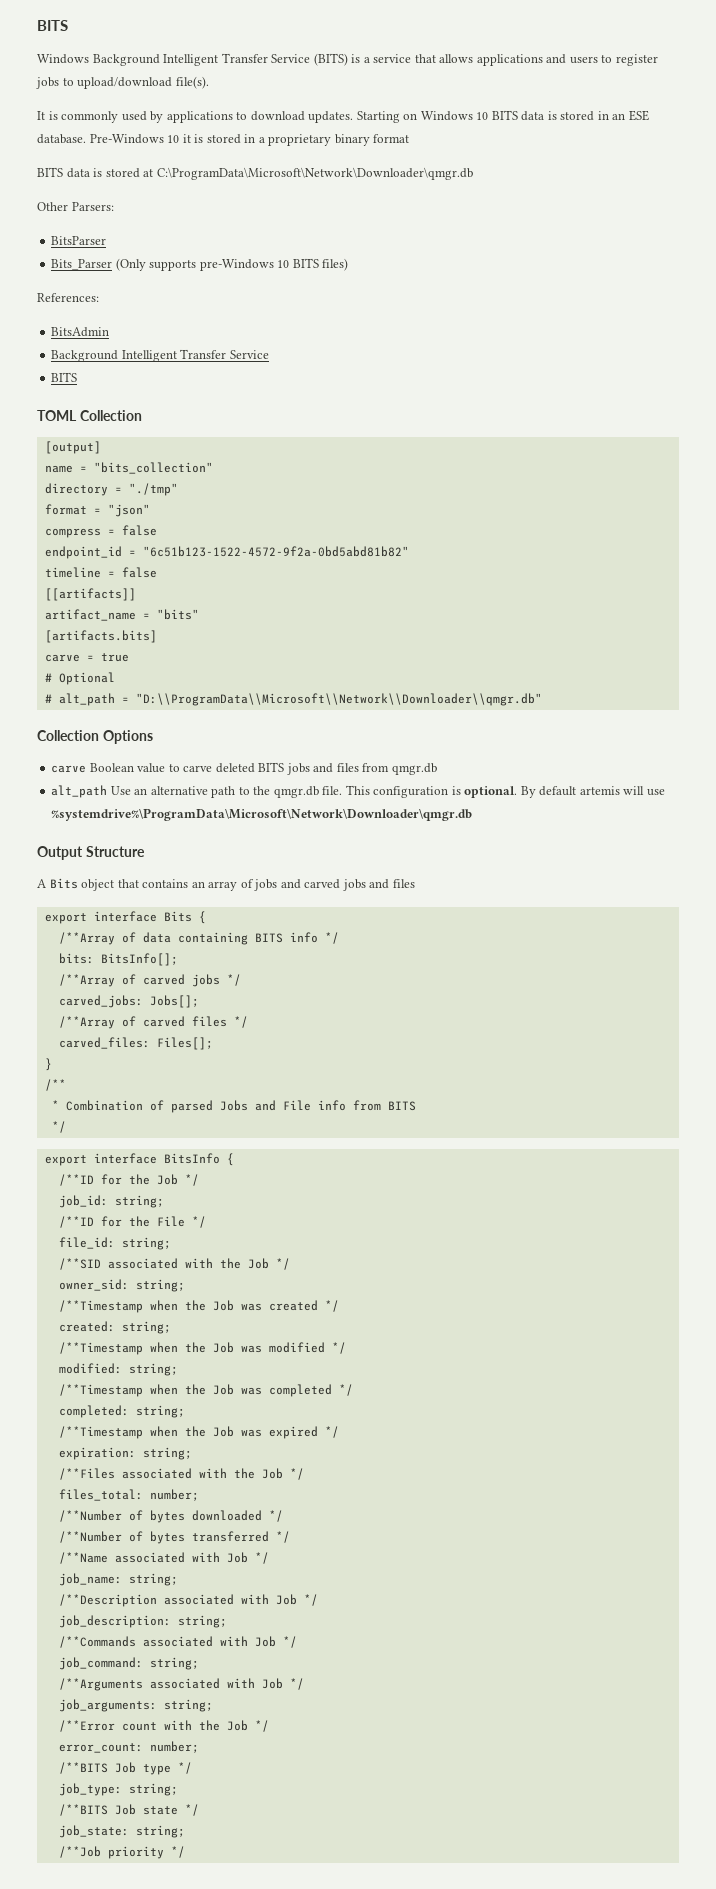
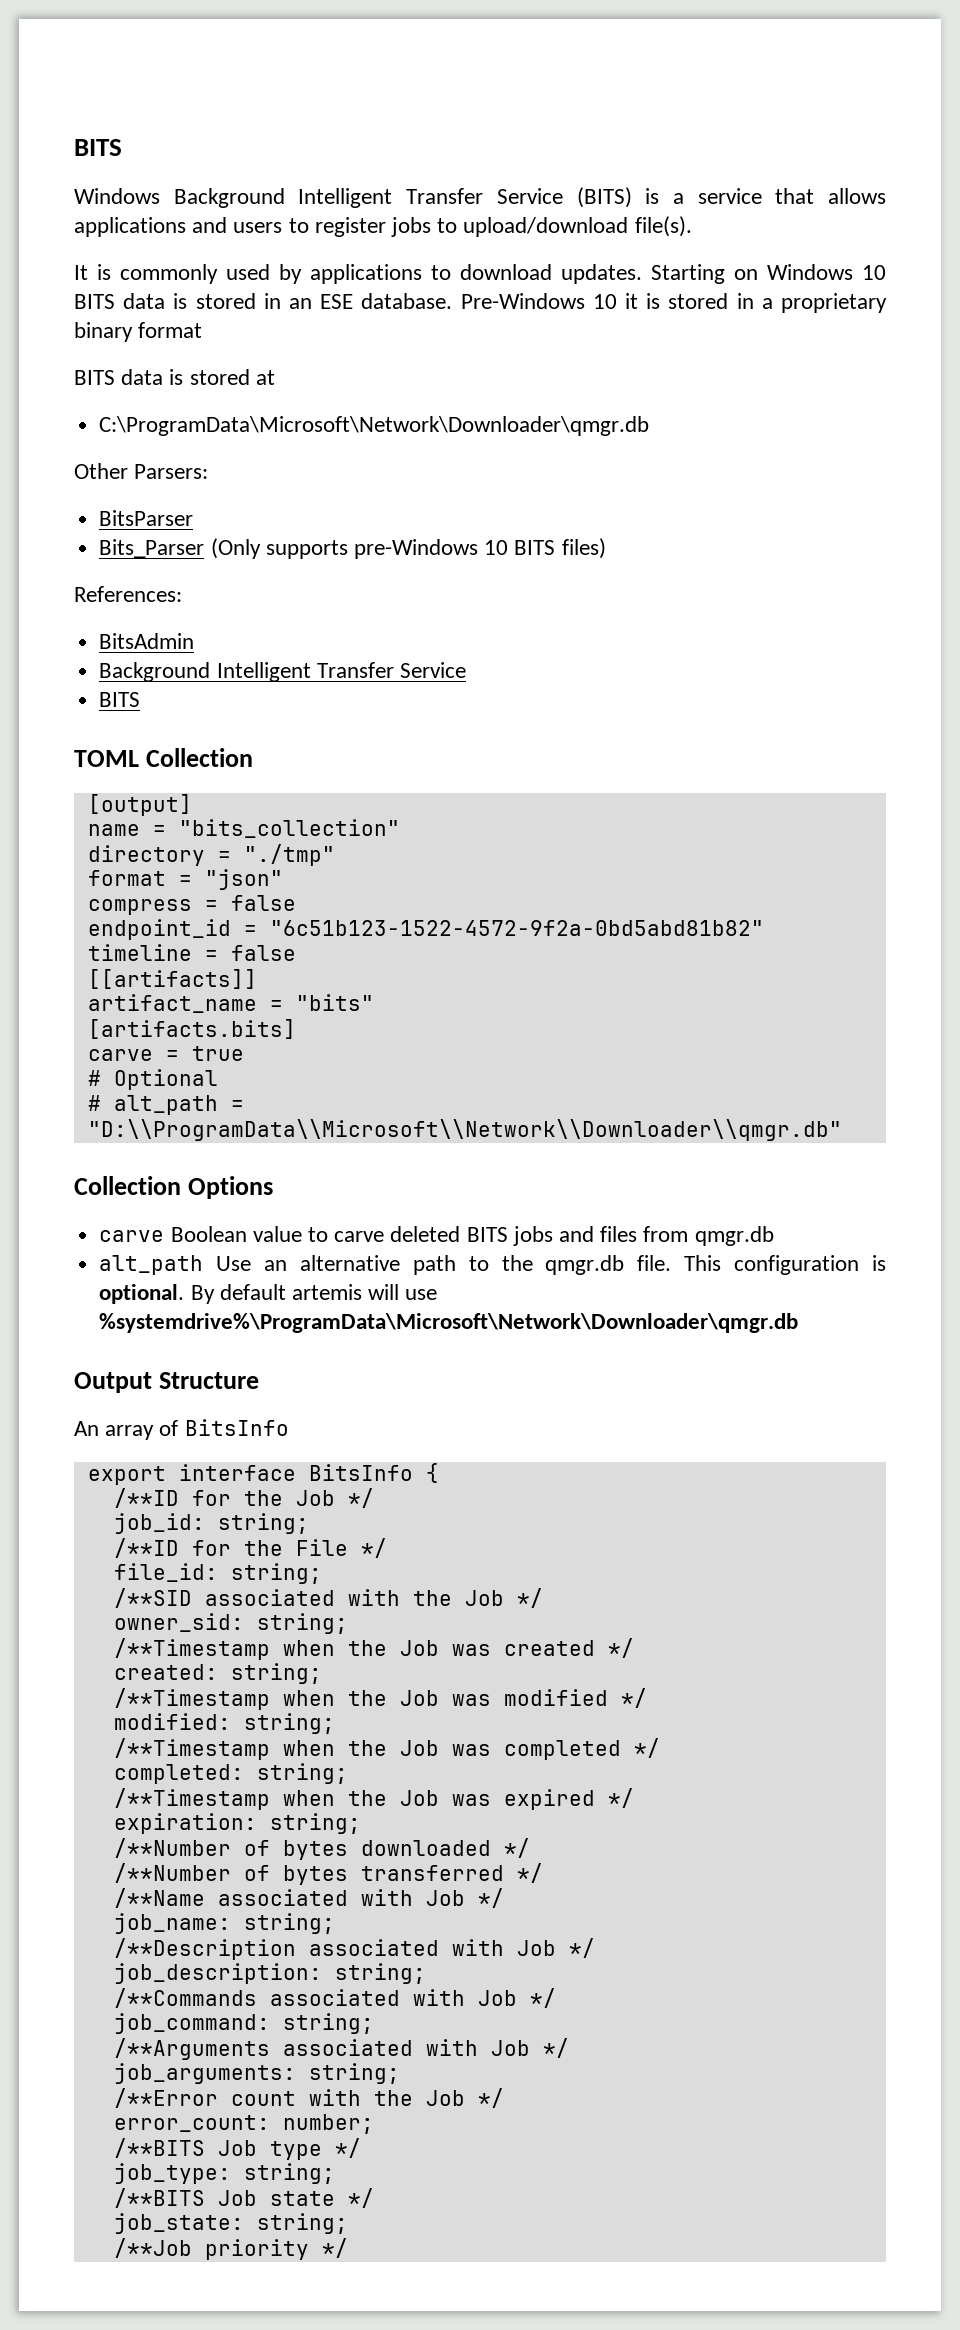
- BITS data is stored at C:\ProgramData\Microsoft\Network\Downloader\qmgr.db
+ BITS data is stored at
+ C:\ProgramData\Microsoft\Network\Downloader\qmgr.db
- A Bits object that contains an array of jobs and carved jobs and files
- export interface Bits {
- /**Array of data containing BITS info */
- bits: BitsInfo[];
- /**Array of carved jobs */
- carved_jobs: Jobs[];
- /**Array of carved files */
- carved_files: Files[];
- }
- /**
- * Combination of parsed Jobs and File info from BITS
- */
+ An array of BitsInfo
- /**Files associated with the Job */
- files_total: number;

